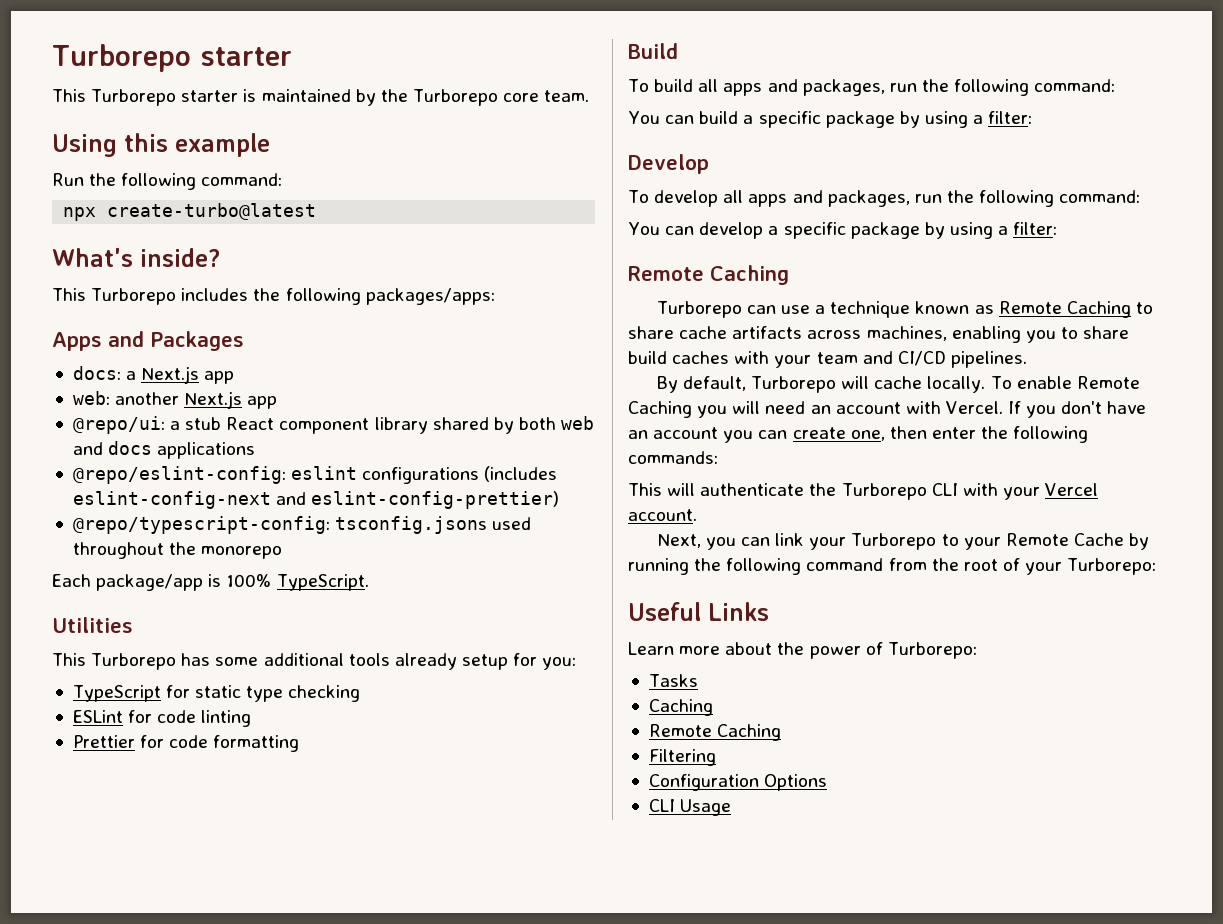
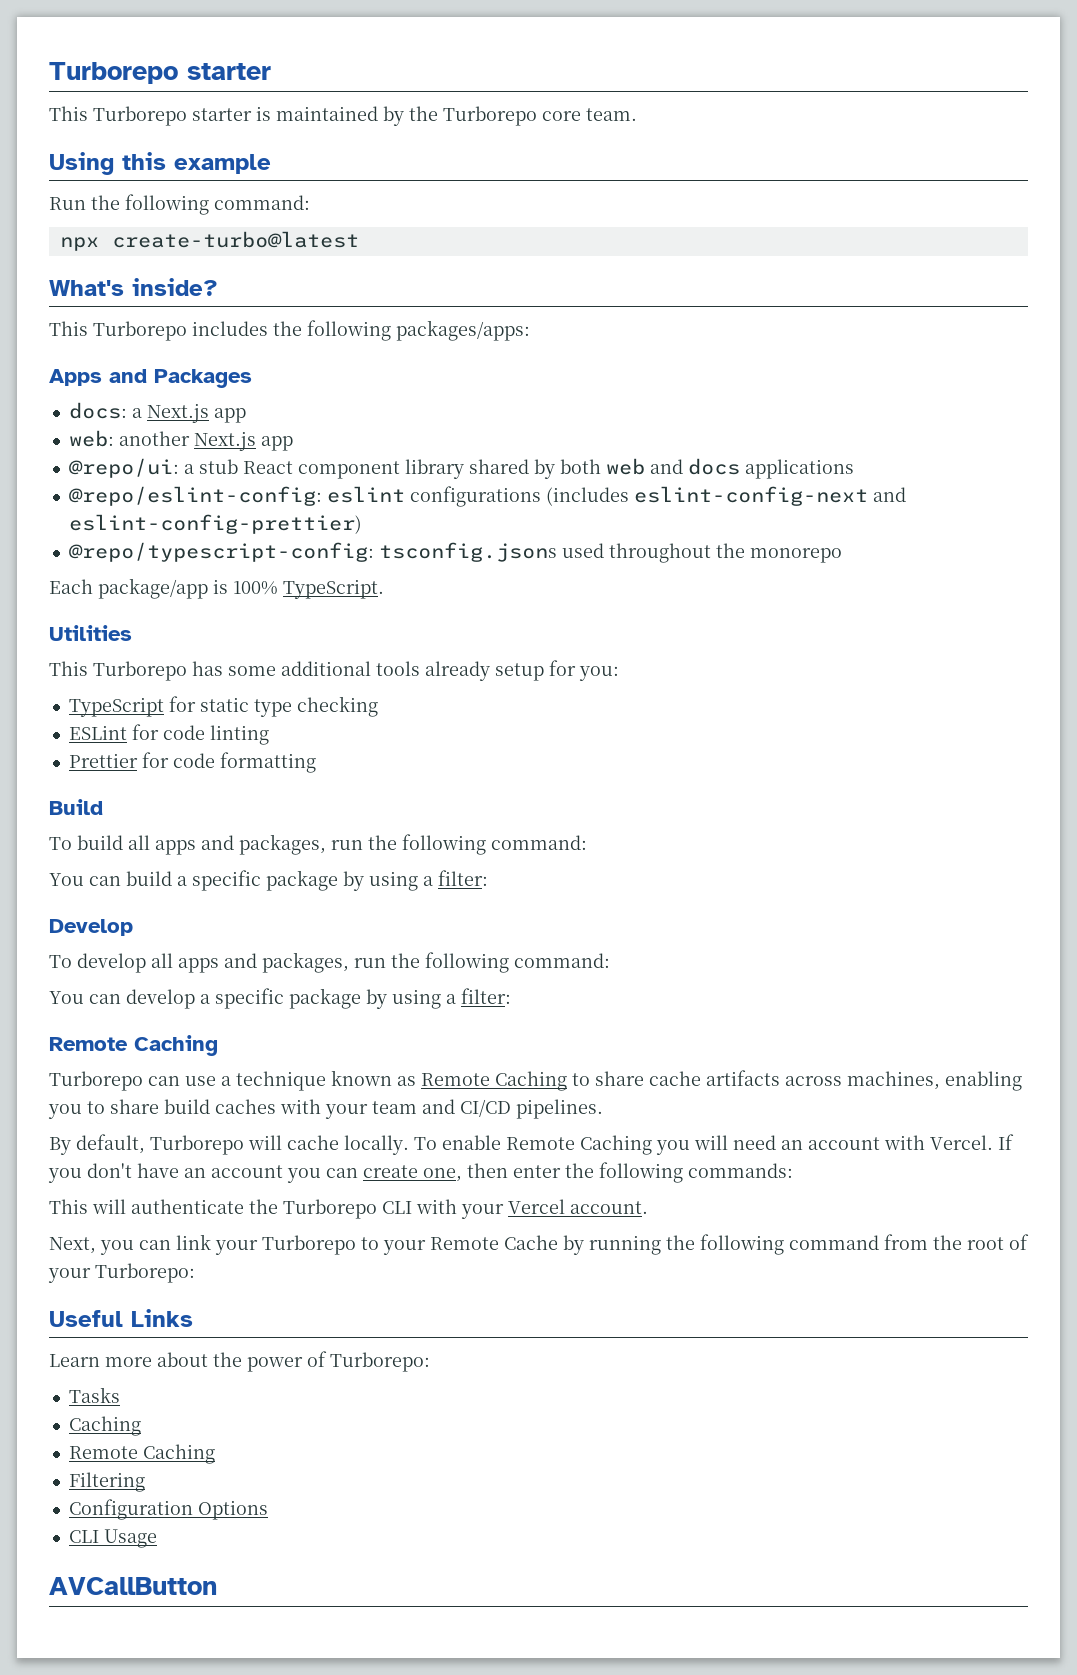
+ AVCallButton

